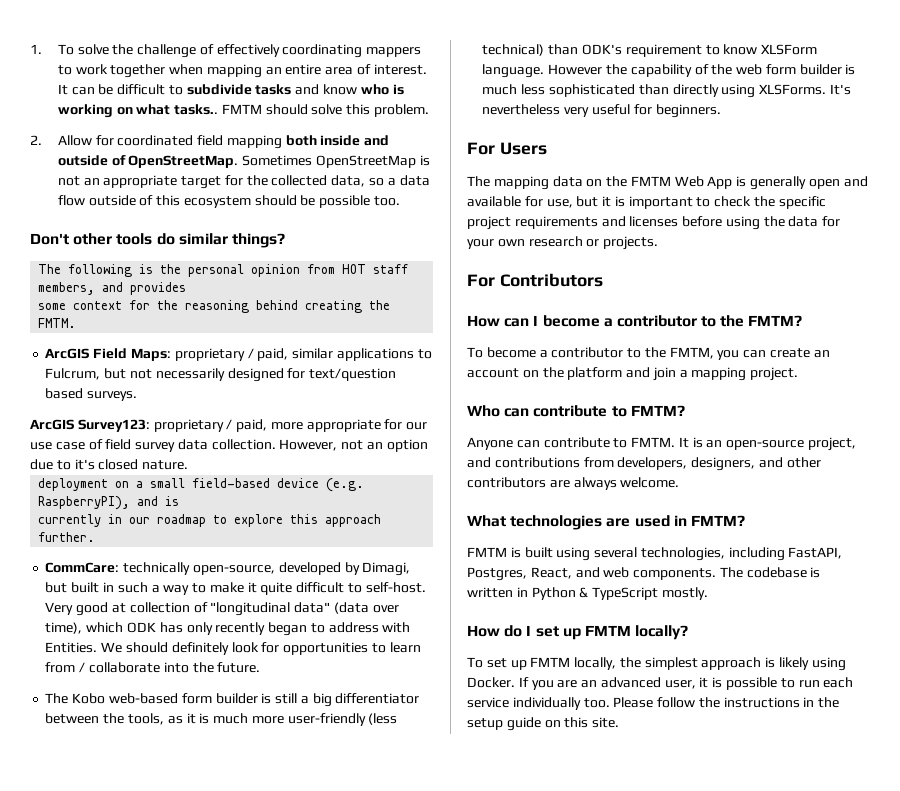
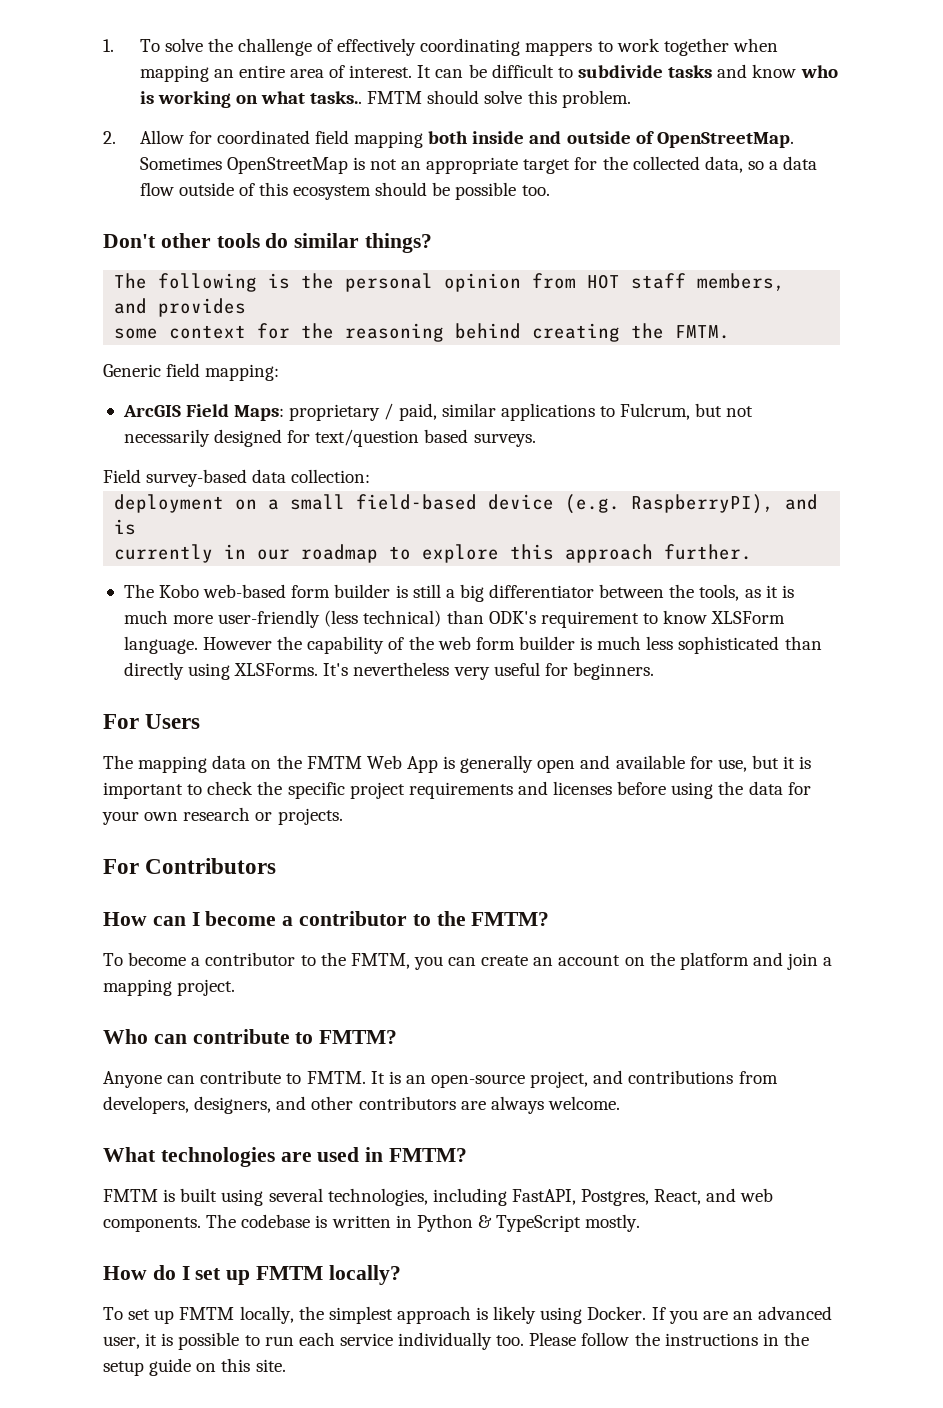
+ Generic field mapping:
- ArcGIS Survey123: proprietary / paid, more appropriate for our use case of field survey data collection. However, not an option due to it's closed nature.
+ Field survey-based data collection:
- CommCare: technically open-source, developed by Dimagi, but built in such a way to make it quite difficult to self-host. Very good at collection of "longitudinal data" (data over time), which ODK has only recently began to address with Entities. We should definitely look for opportunities to learn from / collaborate into the future.

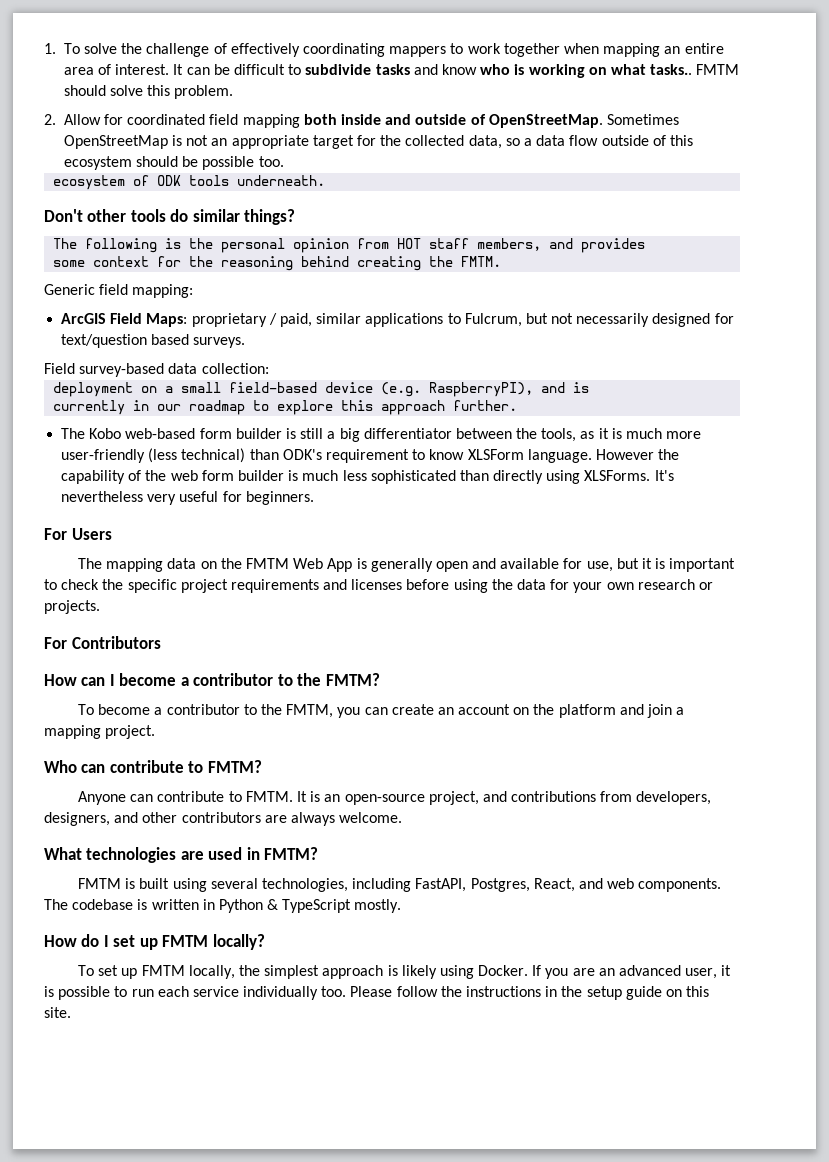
+ ecosystem of ODK tools underneath.

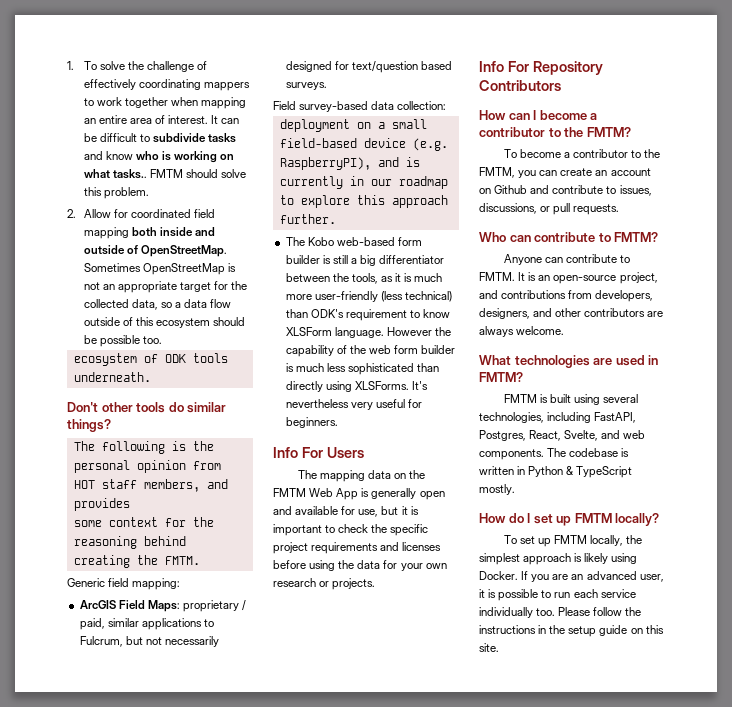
- For Users
+ Info For Users
- For Contributors
+ Info For Repository Contributors
- To become a contributor to the FMTM, you can create an account on the platform and join a mapping project.
+ To become a contributor to the FMTM, you can create an account on Github and contribute to issues, discussions, or pull requests.
- FMTM is built using several technologies, including FastAPI, Postgres, React, and web components.
+ FMTM is built using several technologies, including FastAPI, Postgres, React, Svelte, and web components.

